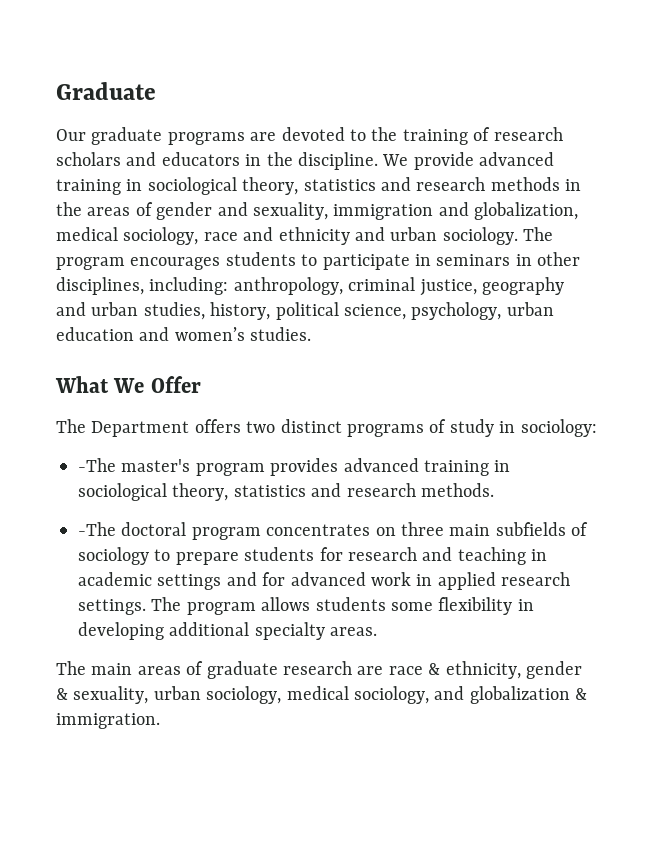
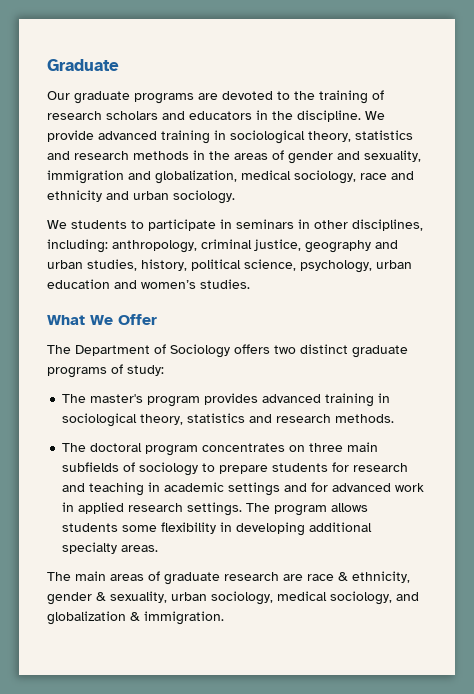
- We provide advanced training in sociological theory, statistics and research methods in the areas of gender and sexuality, immigration and globalization, medical sociology, race and ethnicity and urban sociology. The program encourages students to participate in seminars in other disciplines, including: anthropology, criminal justice, geography and urban studies, history, political science, psychology, urban education and women’s studies.
+ We provide advanced training in sociological theory, statistics and research methods in the areas of gender and sexuality, immigration and globalization, medical sociology, race and ethnicity and urban sociology.
+ We students to participate in seminars in other disciplines, including: anthropology, criminal justice, geography and urban studies, history, political science, psychology, urban education and women’s studies.
- The Department offers two distinct programs of study in sociology:
- -The master's program provides advanced training in sociological theory, statistics and research methods.
+ The Department of Sociology offers two distinct graduate programs of study:
+ The master's program provides advanced training in sociological theory, statistics and research methods.
- -The doctoral program concentrates on three main subfields of sociology to prepare students for research and teaching in academic settings and for advanced work in applied research settings.
+ The doctoral program concentrates on three main subfields of sociology to prepare students for research and teaching in academic settings and for advanced work in applied research settings.

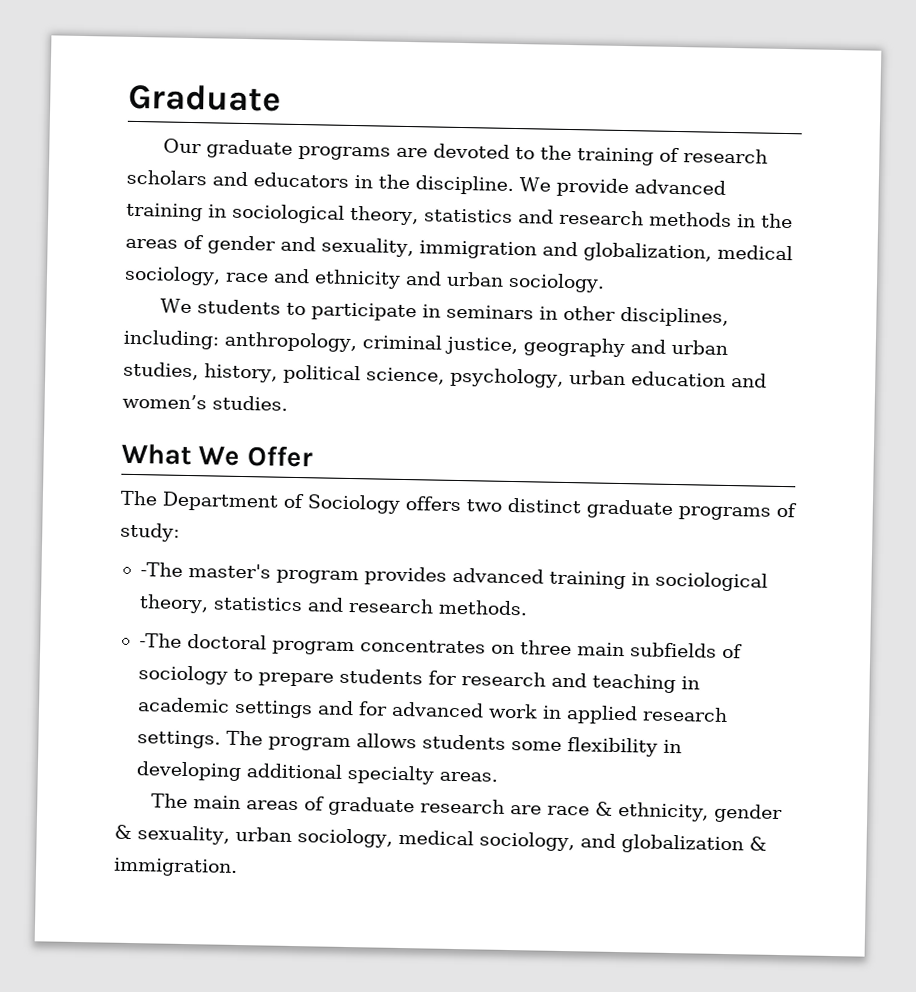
- The master's program provides advanced training in sociological theory, statistics and research methods.
+ -The master's program provides advanced training in sociological theory, statistics and research methods.
- The doctoral program concentrates on three main subfields of sociology to prepare students for research and teaching in academic settings and for advanced work in applied research settings.
+ -The doctoral program concentrates on three main subfields of sociology to prepare students for research and teaching in academic settings and for advanced work in applied research settings.

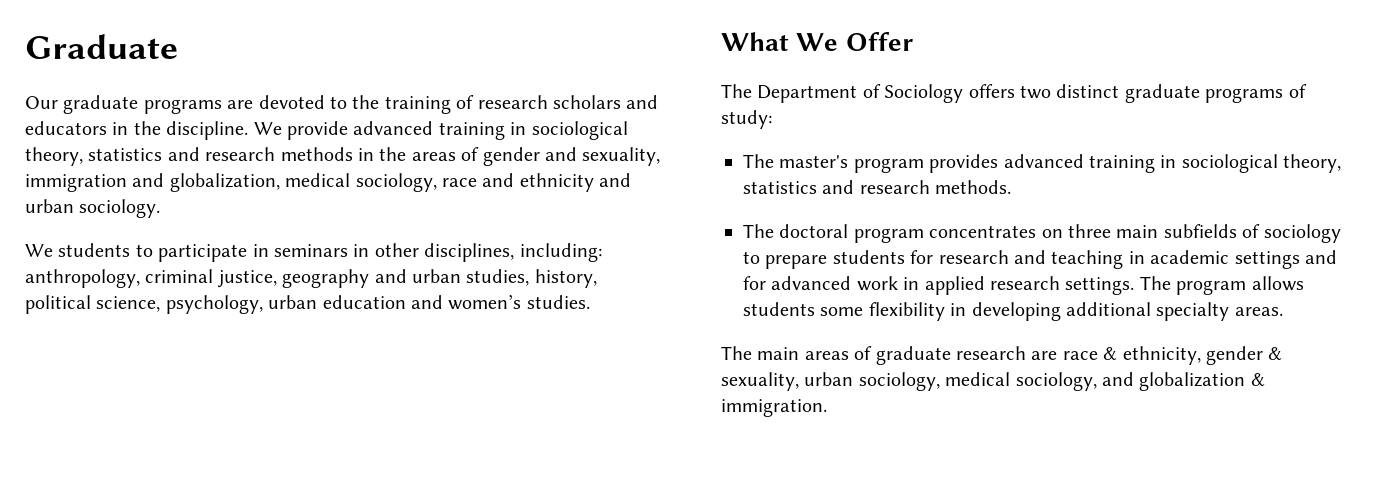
- -The master's program provides advanced training in sociological theory, statistics and research methods.
+ The master's program provides advanced training in sociological theory, statistics and research methods.
- -The doctoral program concentrates on three main subfields of sociology to prepare students for research and teaching in academic settings and for advanced work in applied research settings.
+ The doctoral program concentrates on three main subfields of sociology to prepare students for research and teaching in academic settings and for advanced work in applied research settings.

